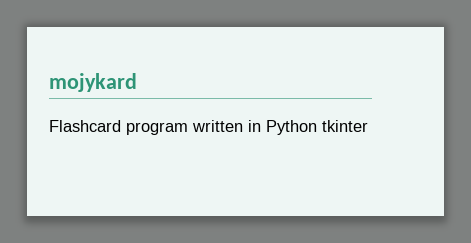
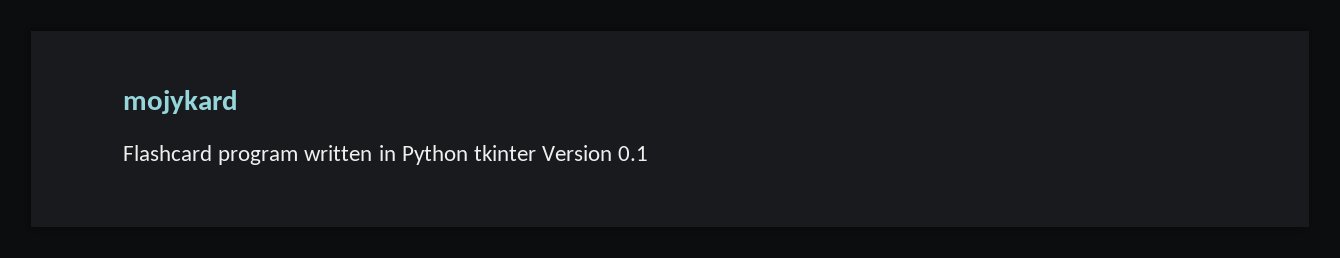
- Flashcard program written in Python tkinter
+ Flashcard program written in Python tkinter Version 0.1

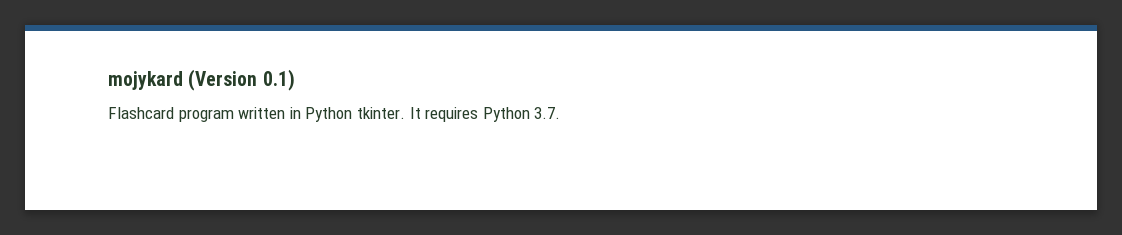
- mojykard
+ mojykard (Version 0.1)
- Flashcard program written in Python tkinter Version 0.1
+ Flashcard program written in Python tkinter. It requires Python 3.7.

